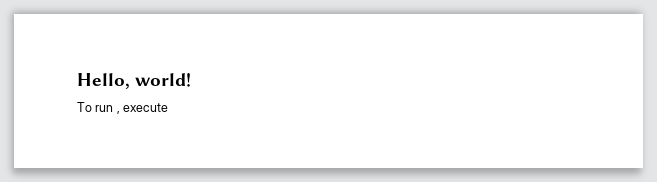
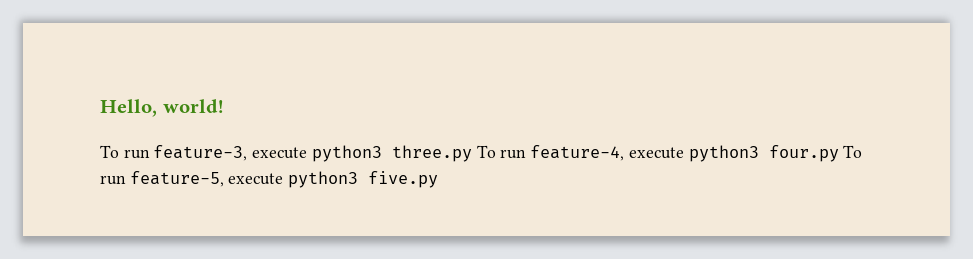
- To run , execute
+ To run feature-3, execute python3 three.py To run feature-4, execute python3 four.py To run feature-5, execute python3 five.py

